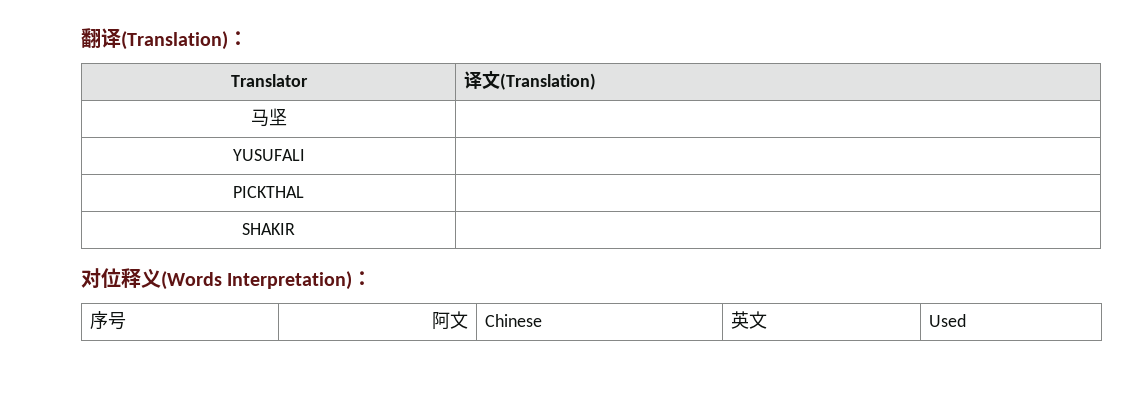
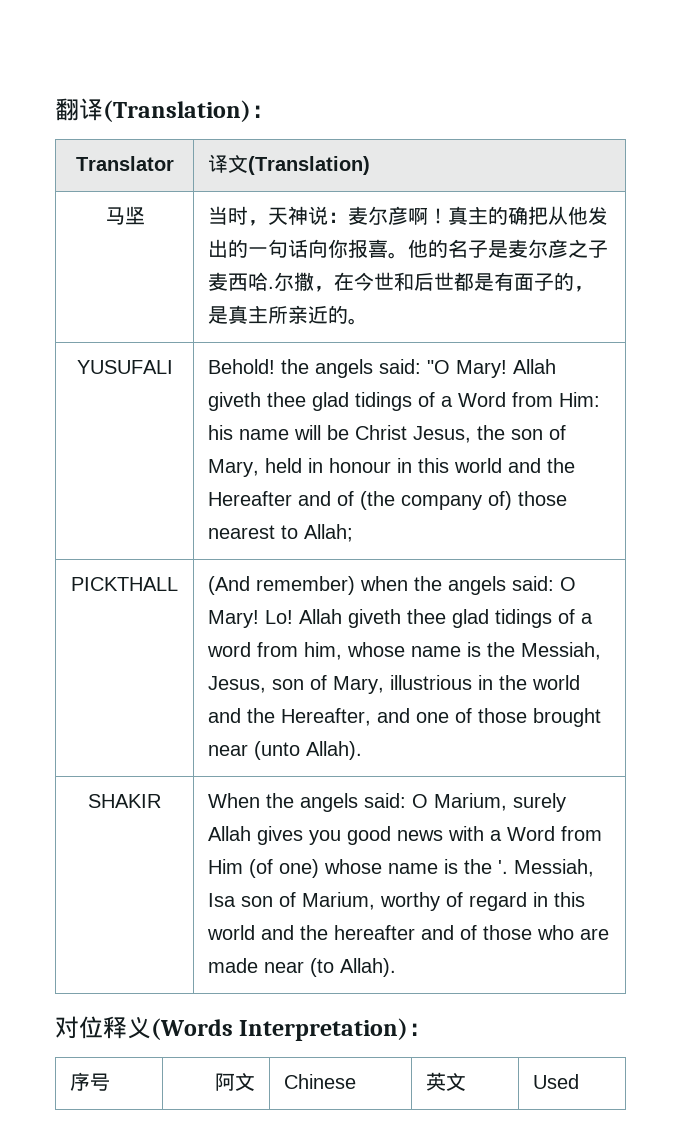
- 马坚 |
- YUSUFALI |
- PICKTHAL |
- SHAKIR |
+ 马坚 | 当时，天神说：麦尔彦啊！真主的确把从他发出的一句话向你报喜。他的名子是麦尔彦之子麦西哈.尔撒，在今世和后世都是有面子的，是真主所亲近的。
+ YUSUFALI | Behold! the angels said: "O Mary! Allah giveth thee glad tidings of a Word from Him: his name will be Christ Jesus, the son of Mary, held in honour in this world and the Hereafter and of (the company of) those nearest to Allah;
+ PICKTHALL | (And remember) when the angels said: O Mary! Lo! Allah giveth thee glad tidings of a word from him, whose name is the Messiah, Jesus, son of Mary, illustrious in the world and the Hereafter, and one of those brought near (unto Allah).
+ SHAKIR | When the angels said: O Marium, surely Allah gives you good news with a Word from Him (of one) whose name is the '. Messiah, Isa son of Marium, worthy of regard in this world and the hereafter and of those who are made near (to Allah).

